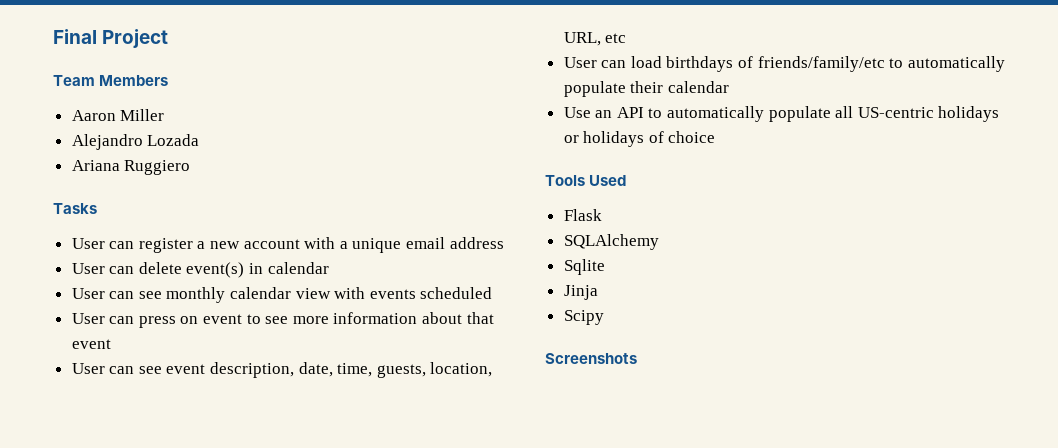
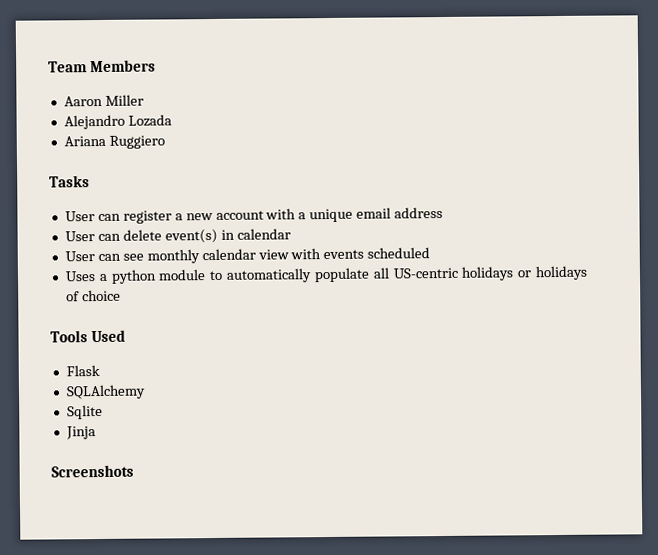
- Final Project
- User can press on event to see more information about that event
- User can see event description, date, time, guests, location, URL, etc
- User can load birthdays of friends/family/etc to automatically populate their calendar
- Use an API to automatically populate all US-centric holidays or holidays of choice
+ Uses a python module to automatically populate all US-centric holidays or holidays of choice
- Scipy

